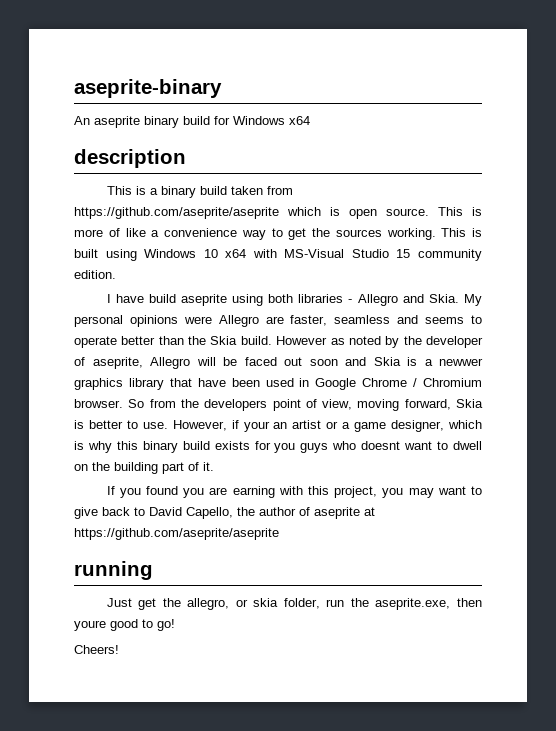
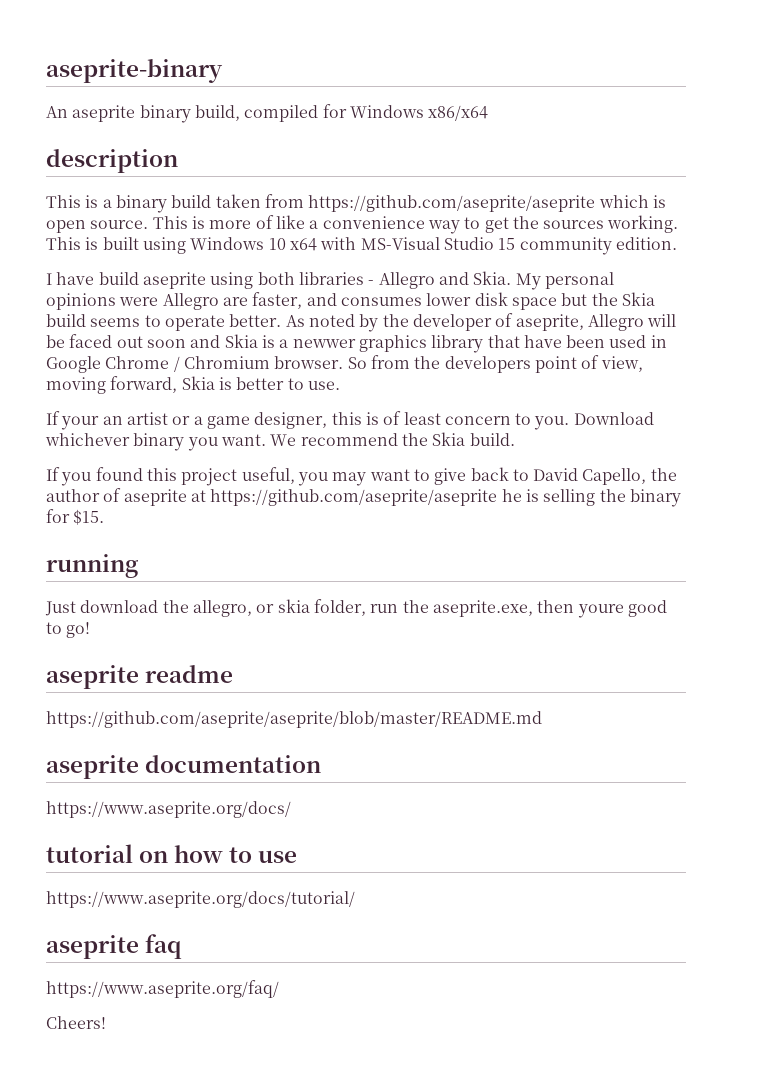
- An aseprite binary build for Windows x64
+ An aseprite binary build, compiled for Windows x86/x64
- My personal opinions were Allegro are faster, seamless and seems to operate better than the Skia build. However as noted by the developer of aseprite, Allegro will be faced out soon and Skia is a newwer graphics library that have been used in Google Chrome / Chromium browser.
+ My personal opinions were Allegro are faster, and consumes lower disk space but the Skia build seems to operate better. As noted by the developer of aseprite, Allegro will be faced out soon and Skia is a newwer graphics library that have been used in Google Chrome / Chromium browser.
- So from the developers point of view, moving forward, Skia is better to use. However, if your an artist or a game designer, which is why this binary build exists for you guys who doesnt want to dwell on the building part of it.
- If you found you are earning with this project, you may want to give back to David Capello, the author of aseprite at https://github.com/aseprite/aseprite
+ So from the developers point of view, moving forward, Skia is better to use.
+ If your an artist or a game designer, this is of least concern to you. Download whichever binary you want. We recommend the Skia build.
+ If you found this project useful, you may want to give back to David Capello, the author of aseprite at https://github.com/aseprite/aseprite he is selling the binary for $15.
- Just get the allegro, or skia folder, run the aseprite.exe, then youre good to go!
+ Just download the allegro, or skia folder, run the aseprite.exe, then youre good to go!
+ aseprite readme
+ https://github.com/aseprite/aseprite/blob/master/README.md
+ aseprite documentation
+ https://www.aseprite.org/docs/
+ tutorial on how to use
+ https://www.aseprite.org/docs/tutorial/
+ aseprite faq
+ https://www.aseprite.org/faq/

